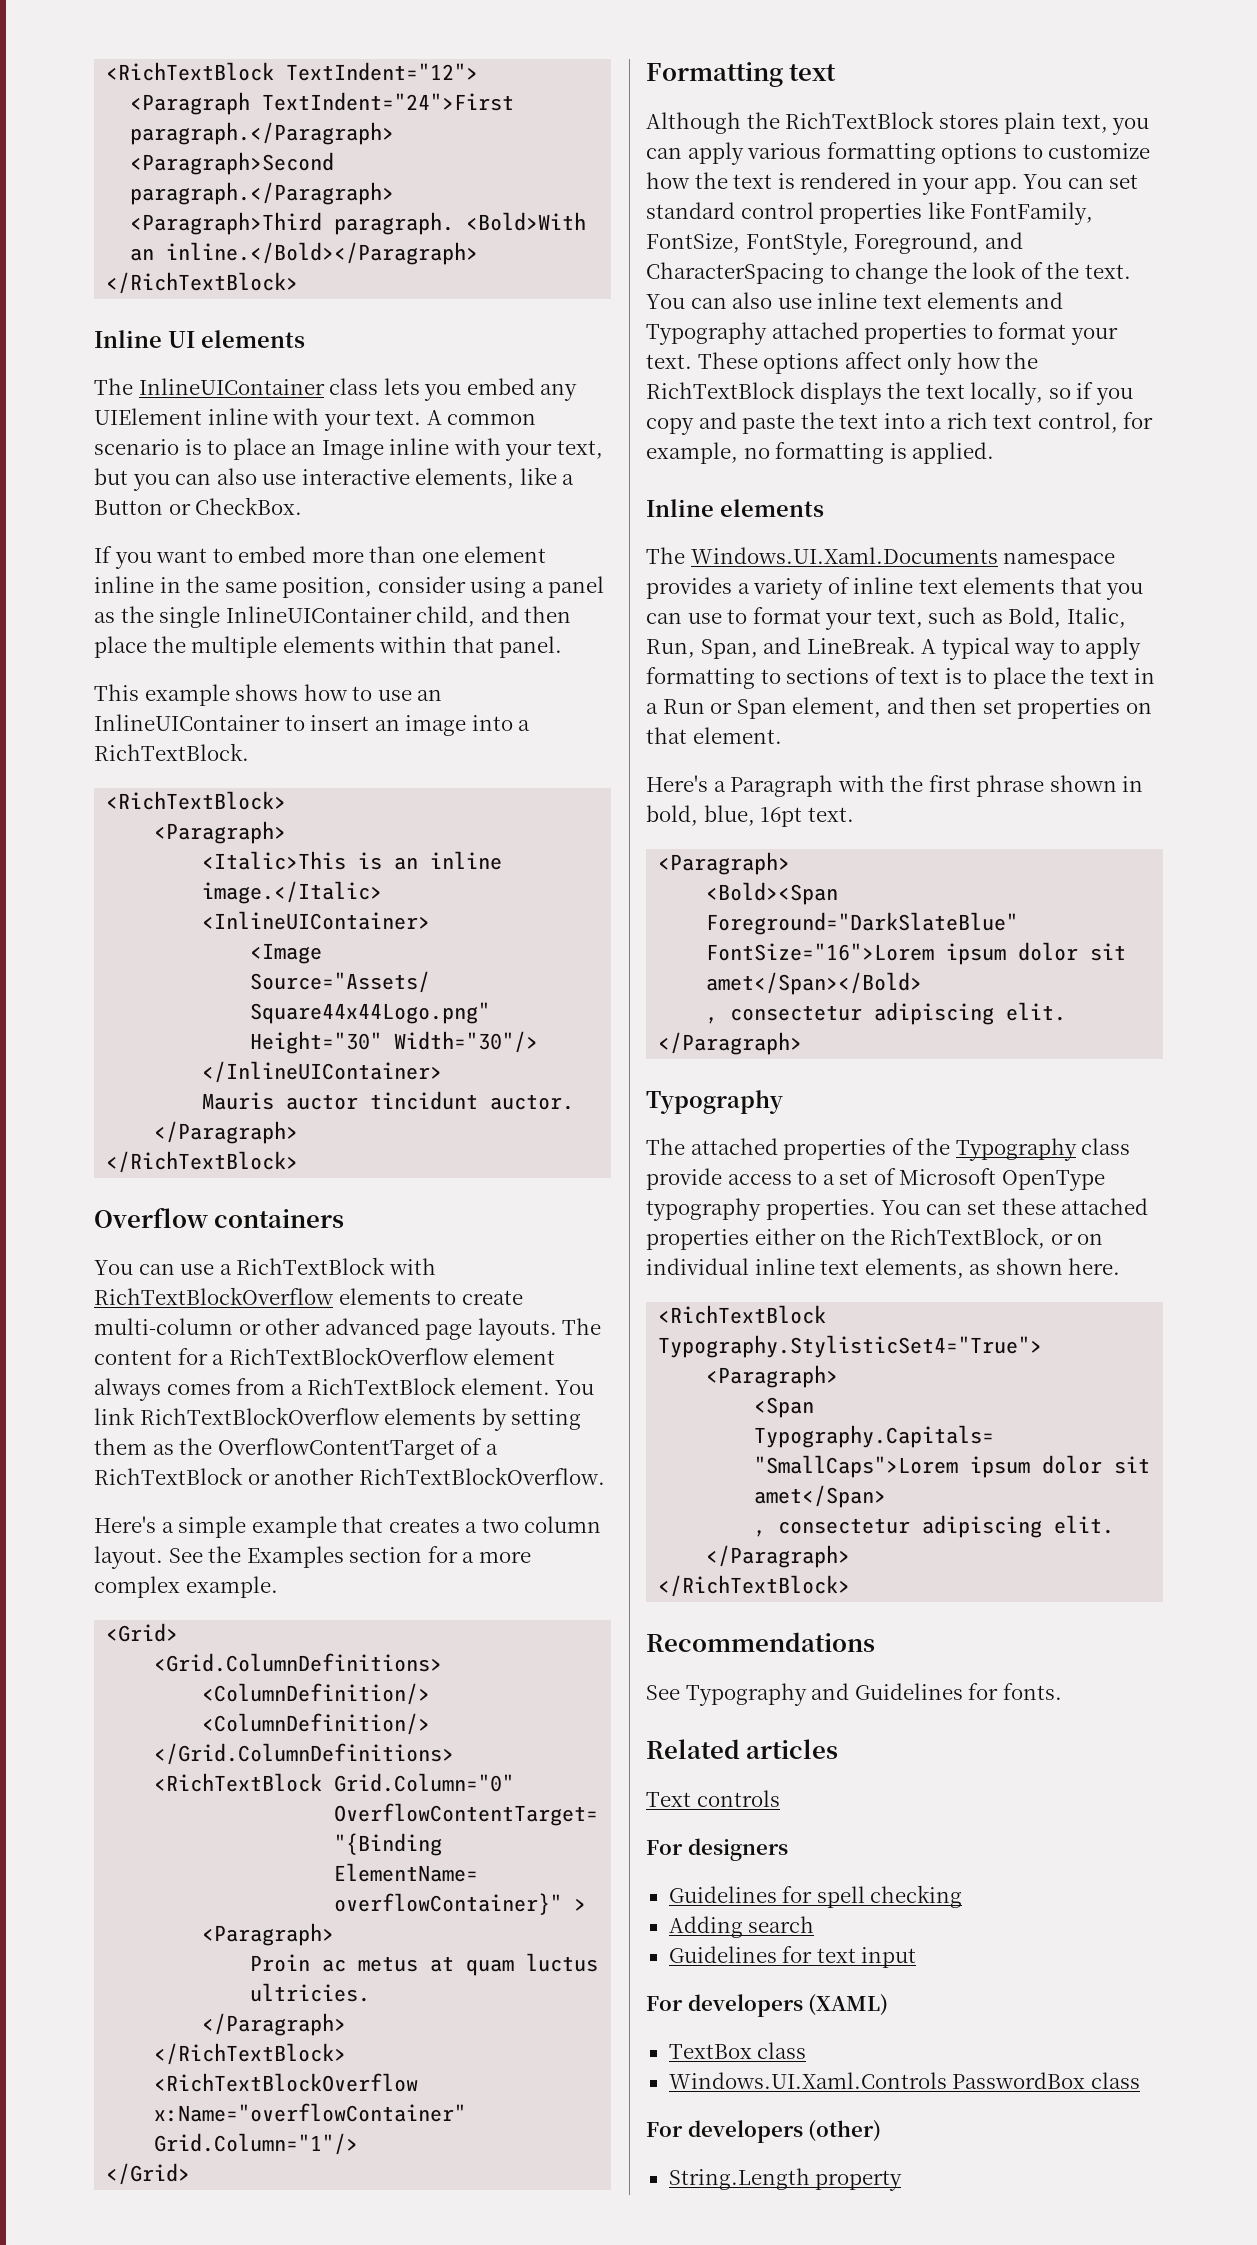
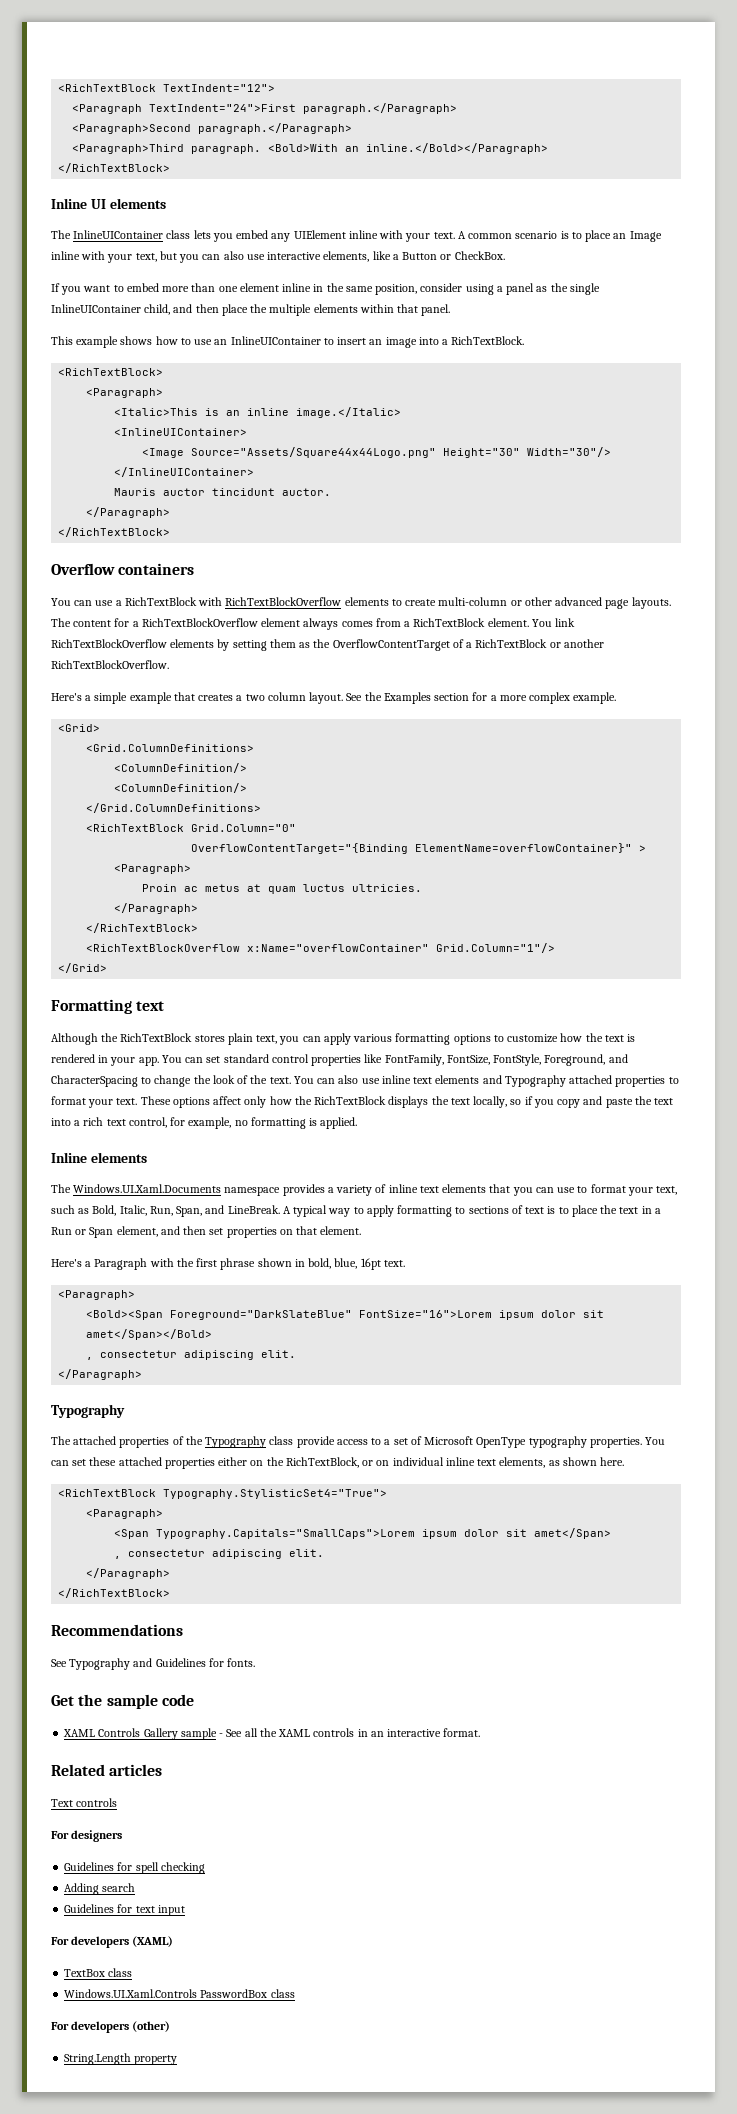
+ Get the sample code
+ XAML Controls Gallery sample - See all the XAML controls in an interactive format.

